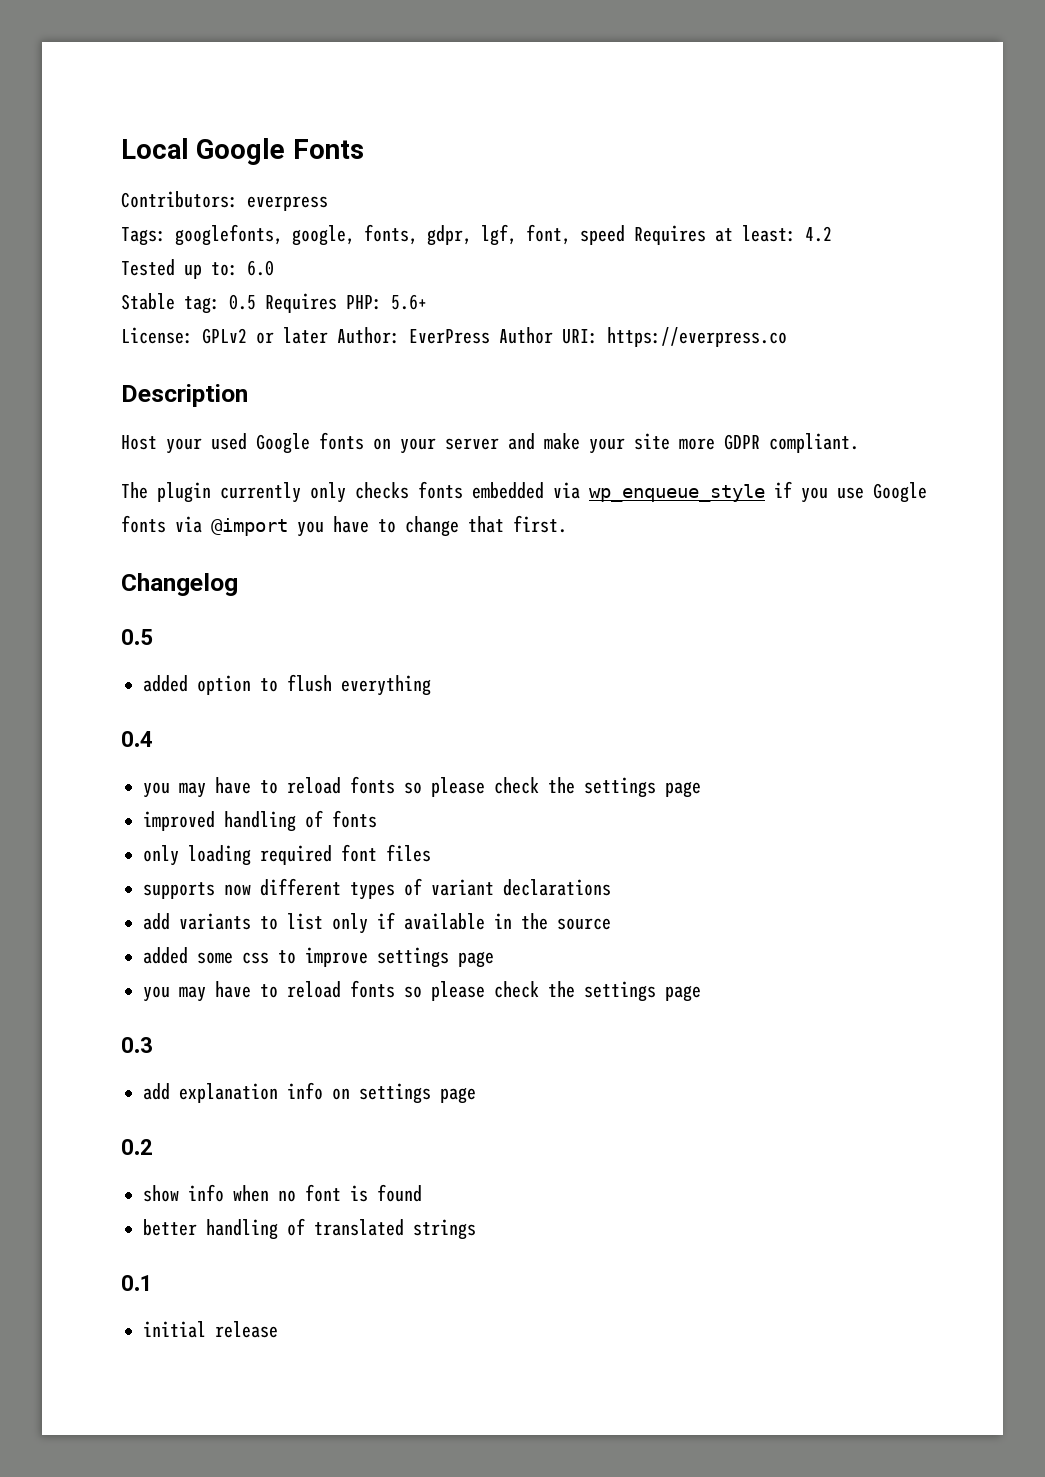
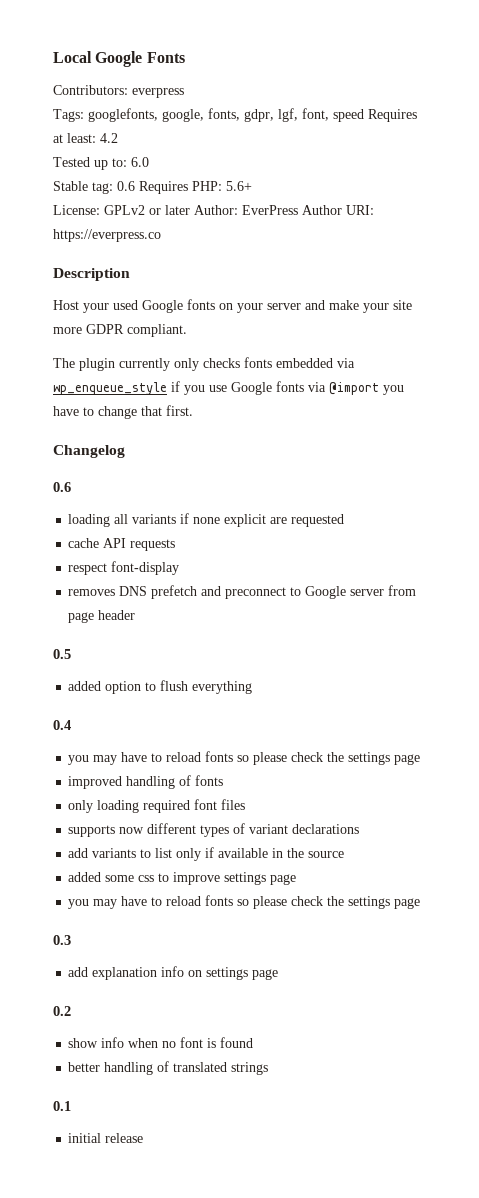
- Stable tag: 0.5 Requires PHP: 5.6+
+ Stable tag: 0.6 Requires PHP: 5.6+
  Changelog
+ 0.6
+ loading all variants if none explicit are requested
+ cache API requests
+ respect font-display
+ removes DNS prefetch and preconnect to Google server from page header

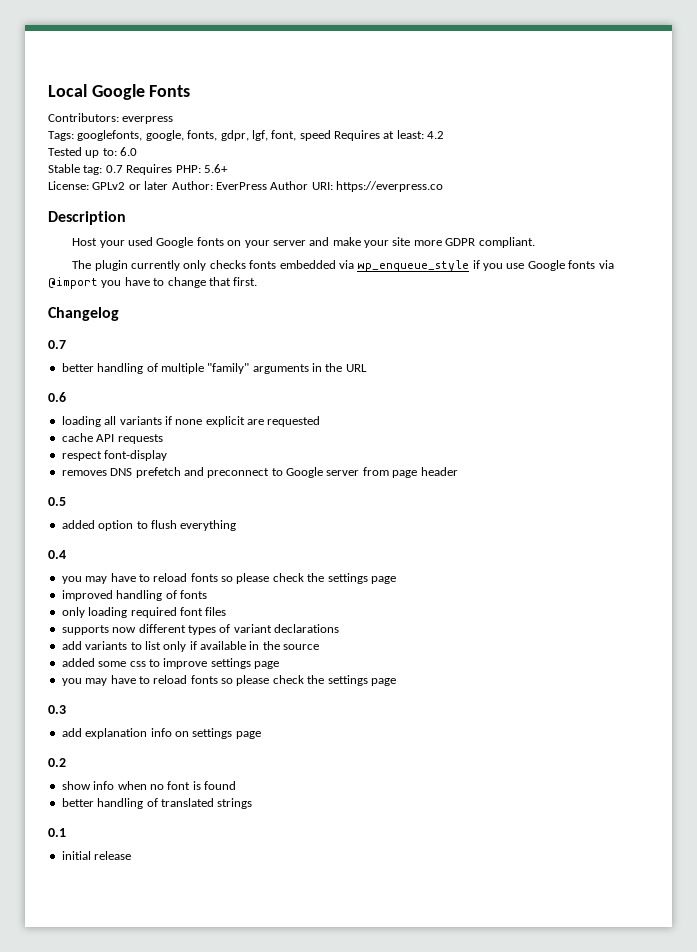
- Stable tag: 0.6 Requires PHP: 5.6+
+ Stable tag: 0.7 Requires PHP: 5.6+
  Changelog
+ 0.7
+ better handling of multiple "family" arguments in the URL

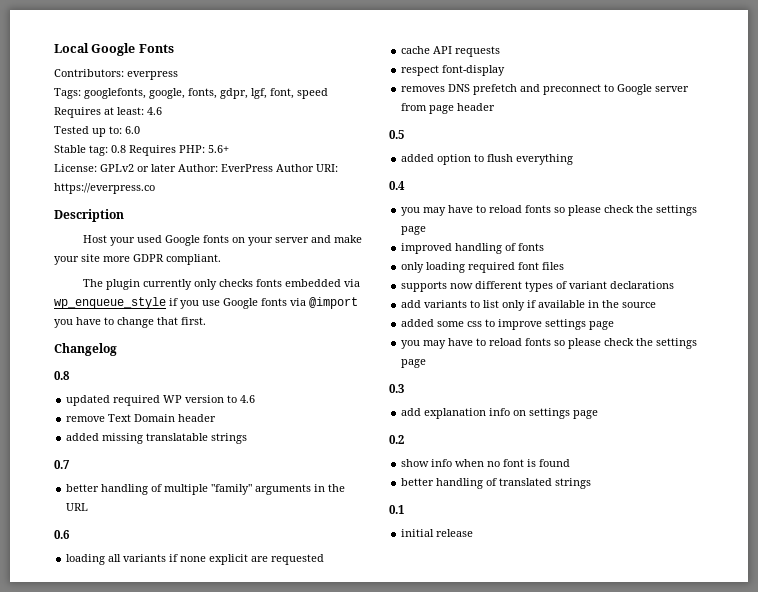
- Tags: googlefonts, google, fonts, gdpr, lgf, font, speed Requires at least: 4.2
+ Tags: googlefonts, google, fonts, gdpr, lgf, font, speed Requires at least: 4.6
- Stable tag: 0.7 Requires PHP: 5.6+
+ Stable tag: 0.8 Requires PHP: 5.6+
  Changelog
+ 0.8
+ updated required WP version to 4.6
+ remove Text Domain header
+ added missing translatable strings

